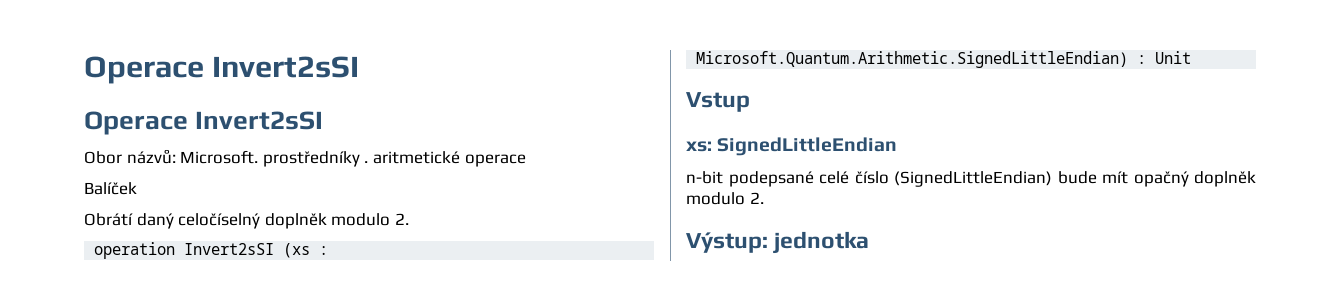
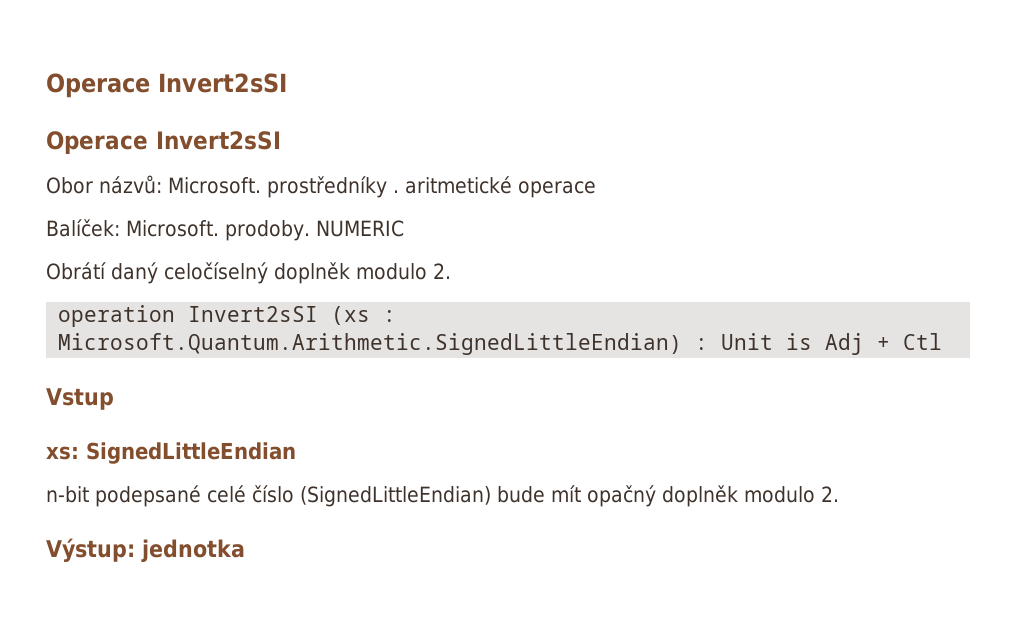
- Balíček
+ Balíček: Microsoft. prodoby. NUMERIC
- operation Invert2sSI (xs : Microsoft.Quantum.Arithmetic.SignedLittleEndian) : Unit
+ operation Invert2sSI (xs : Microsoft.Quantum.Arithmetic.SignedLittleEndian) : Unit is Adj + Ctl

